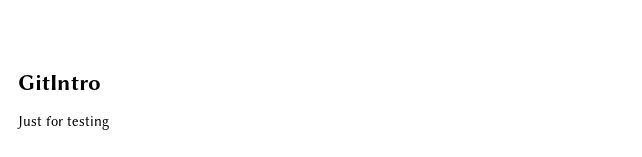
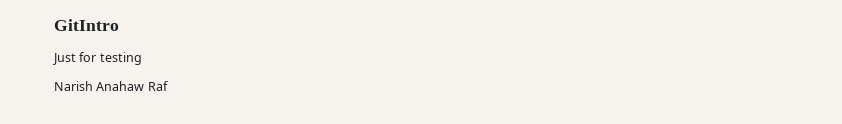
+ Narish Anahaw Raf

